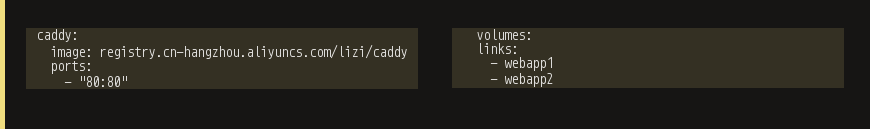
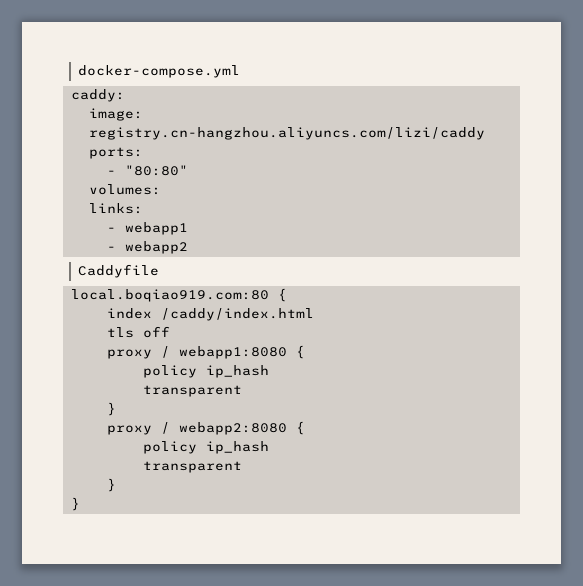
+ docker-compose.yml
+ Caddyfile
+ local.boqiao919.com:80 {
+ index /caddy/index.html
+ tls off
+ proxy / webapp1:8080 {
+ policy ip_hash
+ transparent
+ }
+ proxy / webapp2:8080 {
+ policy ip_hash
+ transparent
+ }
+ }

